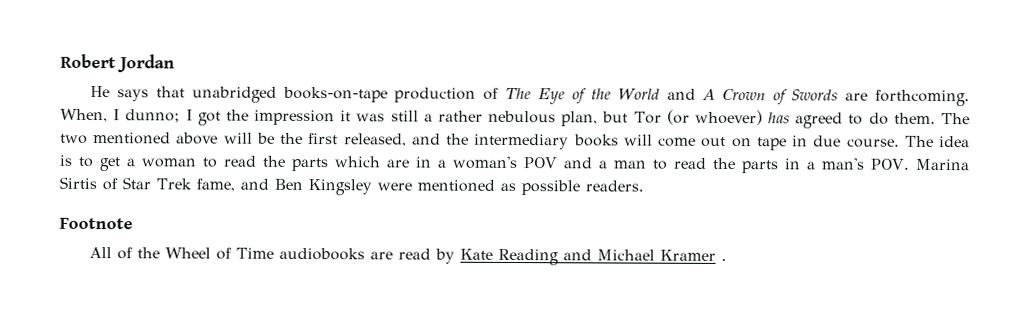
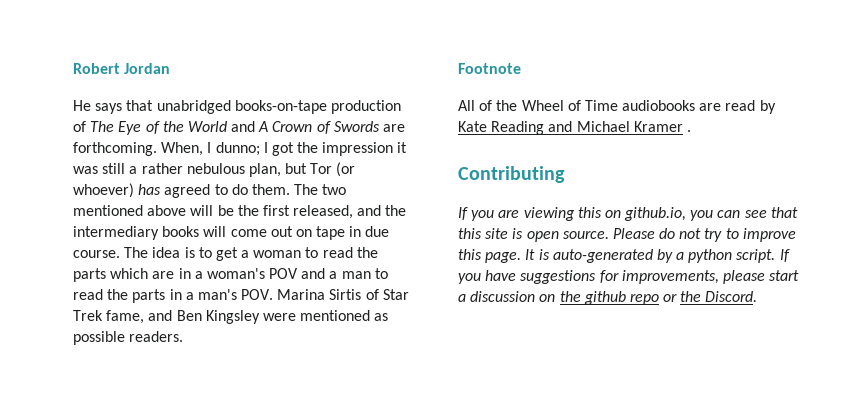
+ Contributing
+ If you are viewing this on github.io, you can see that this site is open source. Please do not try to improve this page. It is auto-generated by a python script. If you have suggestions for improvements, please start a discussion on the github repo or the Discord.

